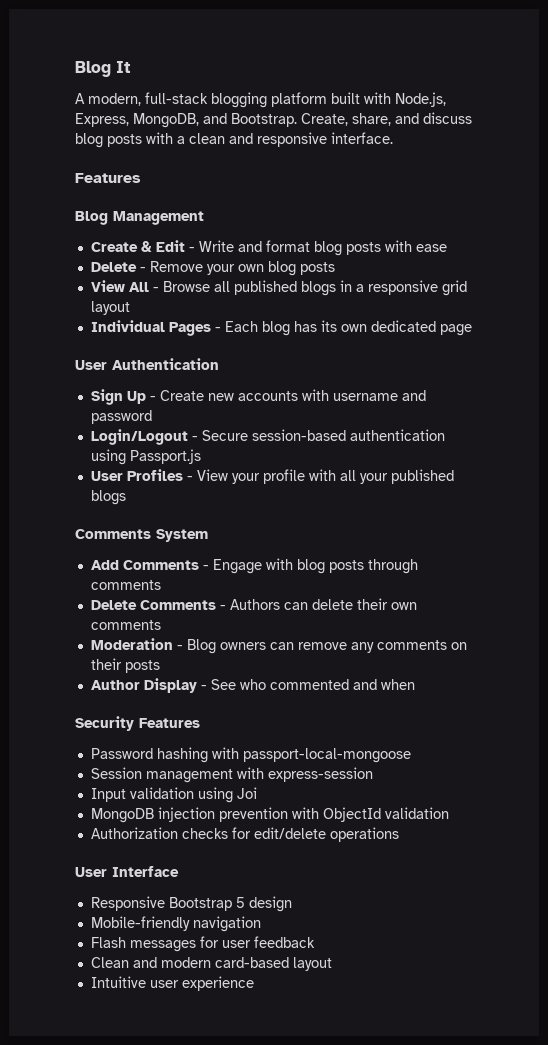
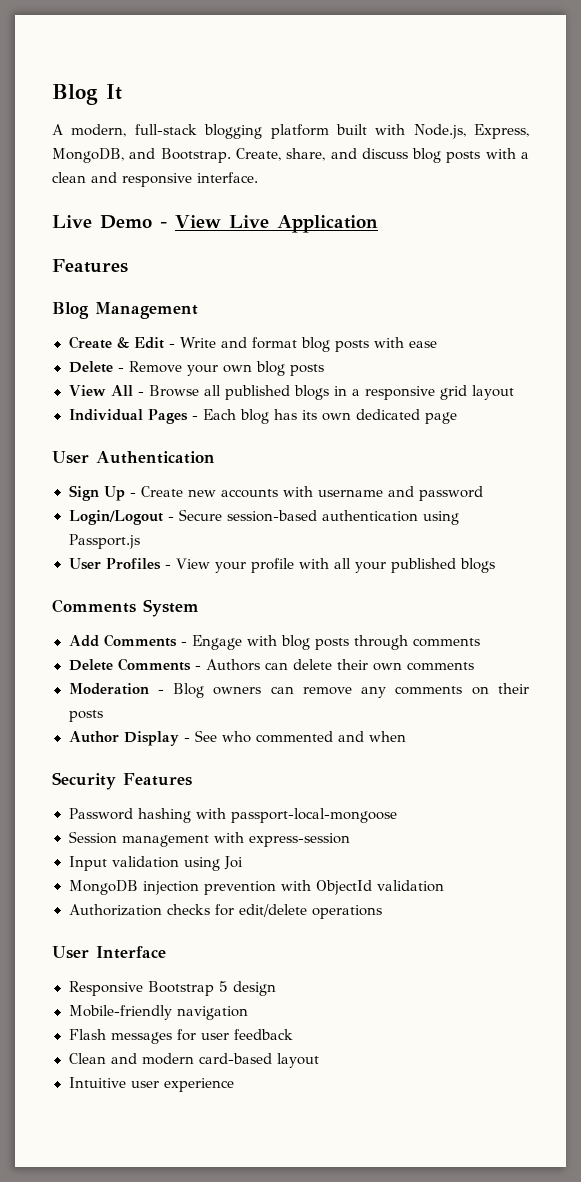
+ Live Demo - View Live Application

